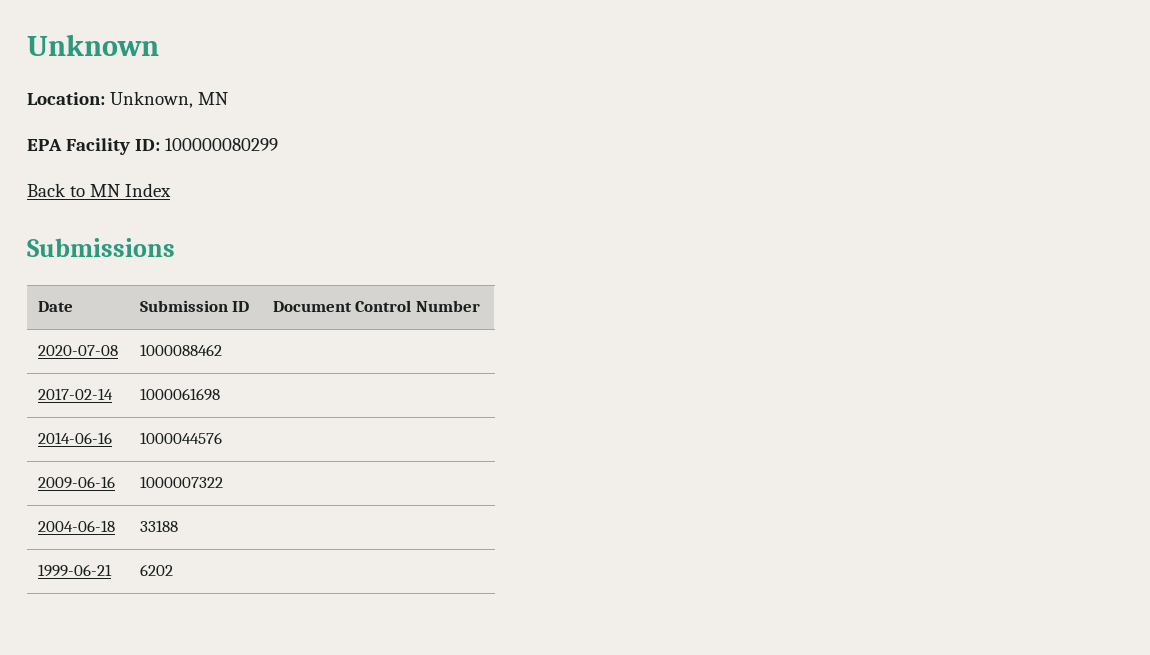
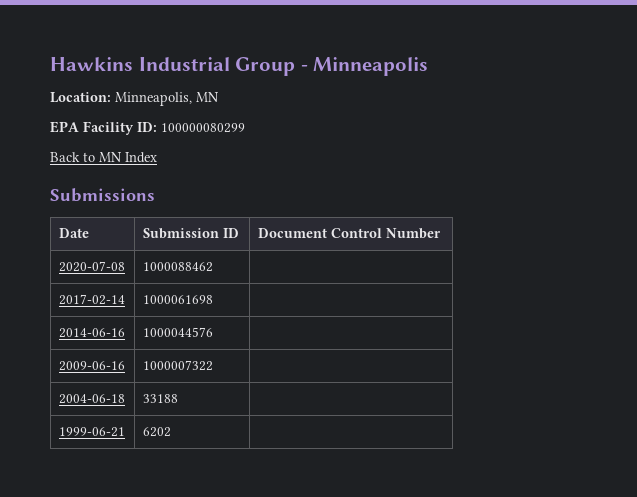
- Unknown
+ Hawkins Industrial Group - Minneapolis
- Location: Unknown, MN
+ Location: Minneapolis, MN

